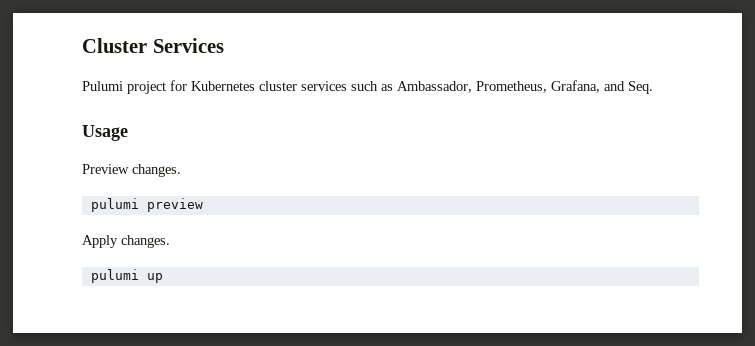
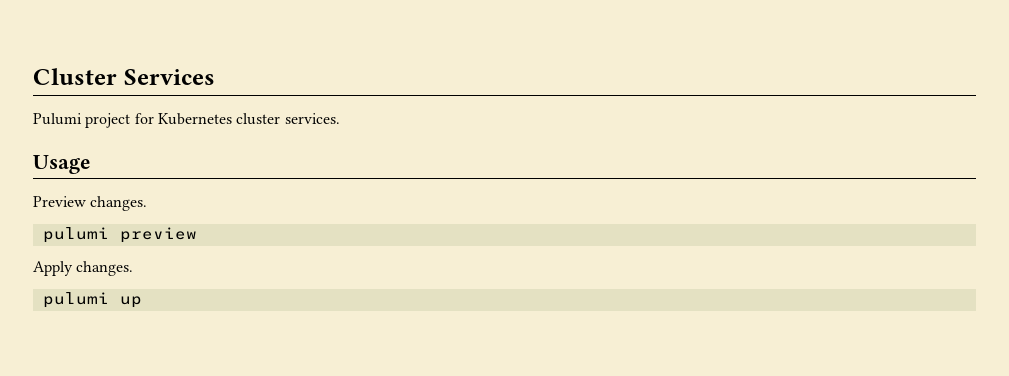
- Pulumi project for Kubernetes cluster services such as Ambassador, Prometheus, Grafana, and Seq.
+ Pulumi project for Kubernetes cluster services.

